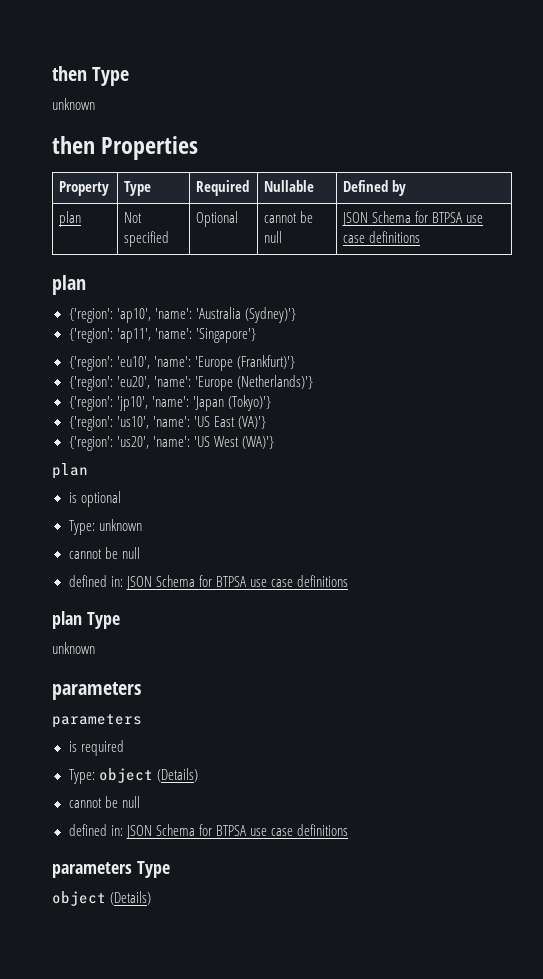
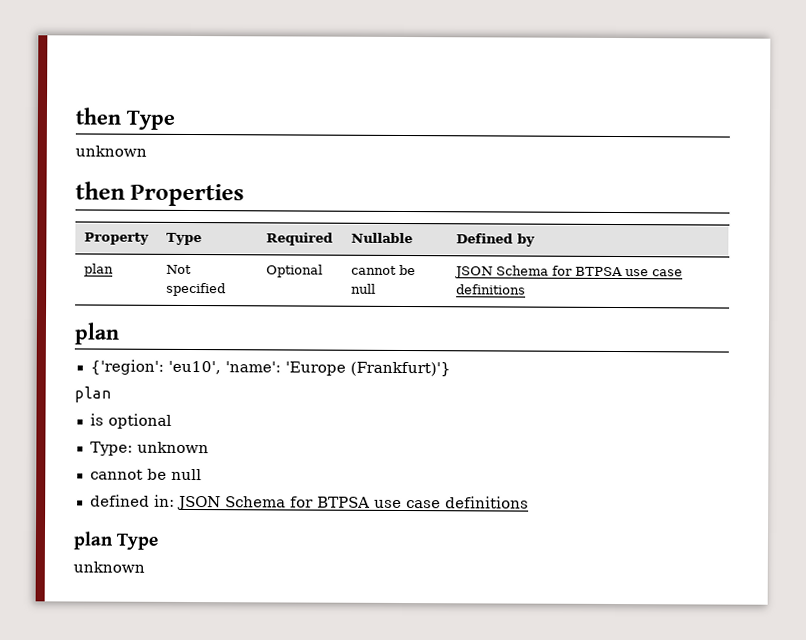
- {'region': 'ap10', 'name': 'Australia (Sydney)'}
- {'region': 'ap11', 'name': 'Singapore'}
- {'region': 'eu20', 'name': 'Europe (Netherlands)'}
- {'region': 'jp10', 'name': 'Japan (Tokyo)'}
- {'region': 'us10', 'name': 'US East (VA)'}
- {'region': 'us20', 'name': 'US West (WA)'}
  plan Type
  unknown
- parameters
- parameters
- is required
- Type: object (Details)
- cannot be null
- defined in: JSON Schema for BTPSA use case definitions
- parameters Type
- object (Details)

